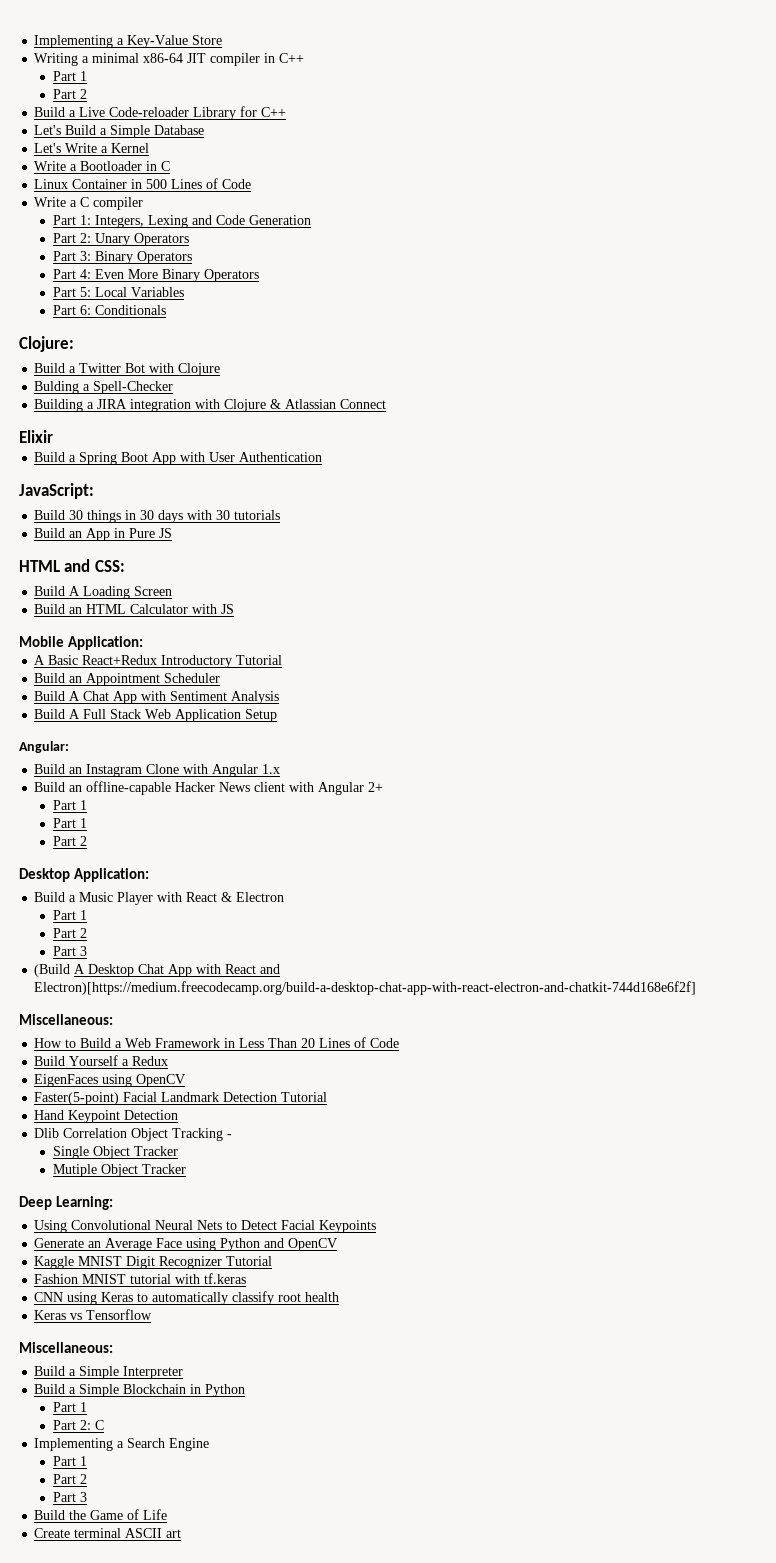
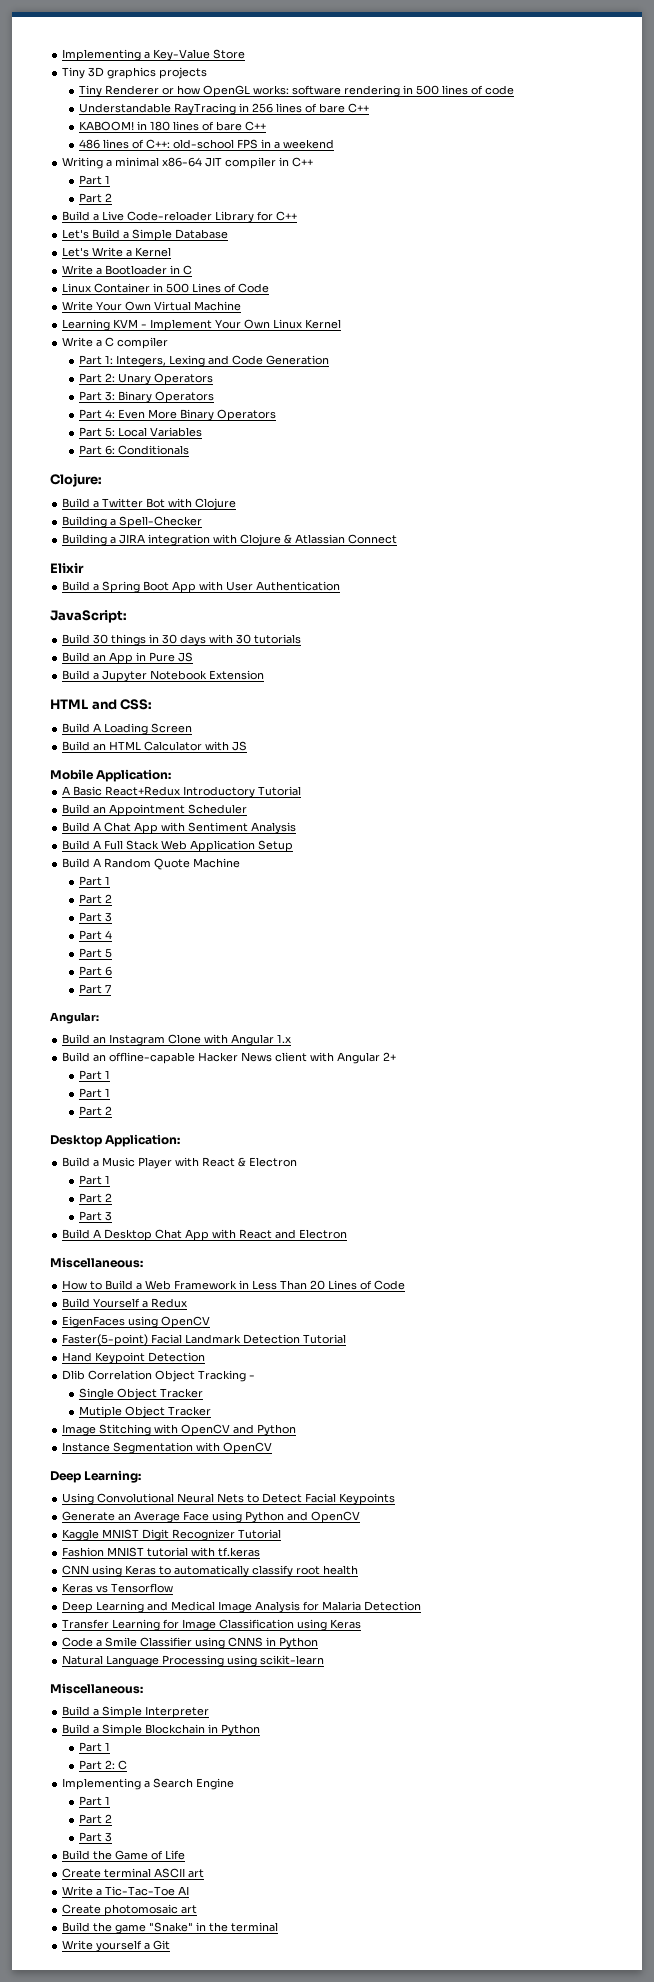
+ Tiny 3D graphics projects
+ Tiny Renderer or how OpenGL works: software rendering in 500 lines of code
+ Understandable RayTracing in 256 lines of bare C++
+ KABOOM! in 180 lines of bare C++
+ 486 lines of C++: old-school FPS in a weekend
+ Write Your Own Virtual Machine
+ Learning KVM - Implement Your Own Linux Kernel
- Bulding a Spell-Checker
+ Building a Spell-Checker
+ Build a Jupyter Notebook Extension
+ Build A Random Quote Machine
+ Part 1
+ Part 2
+ Part 3
+ Part 4
+ Part 5
+ Part 6
+ Part 7
- (Build A Desktop Chat App with React and Electron)[https://medium.freecodecamp.org/build-a-desktop-chat-app-with-react-electron-and-chatkit-744d168e6f2f]
+ Build A Desktop Chat App with React and Electron
+ Image Stitching with OpenCV and Python
+ Instance Segmentation with OpenCV
+ Deep Learning and Medical Image Analysis for Malaria Detection
+ Transfer Learning for Image Classification using Keras
+ Code a Smile Classifier using CNNS in Python
+ Natural Language Processing using scikit-learn
+ Write a Tic-Tac-Toe AI
+ Create photomosaic art
+ Build the game "Snake" in the terminal
+ Write yourself a Git

